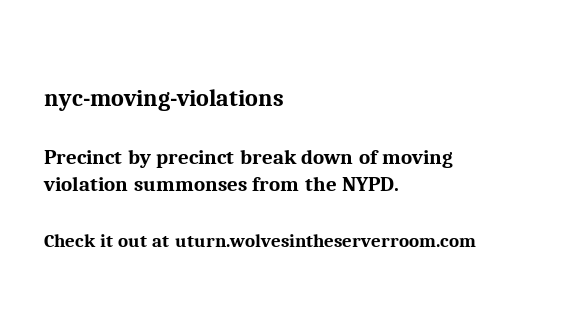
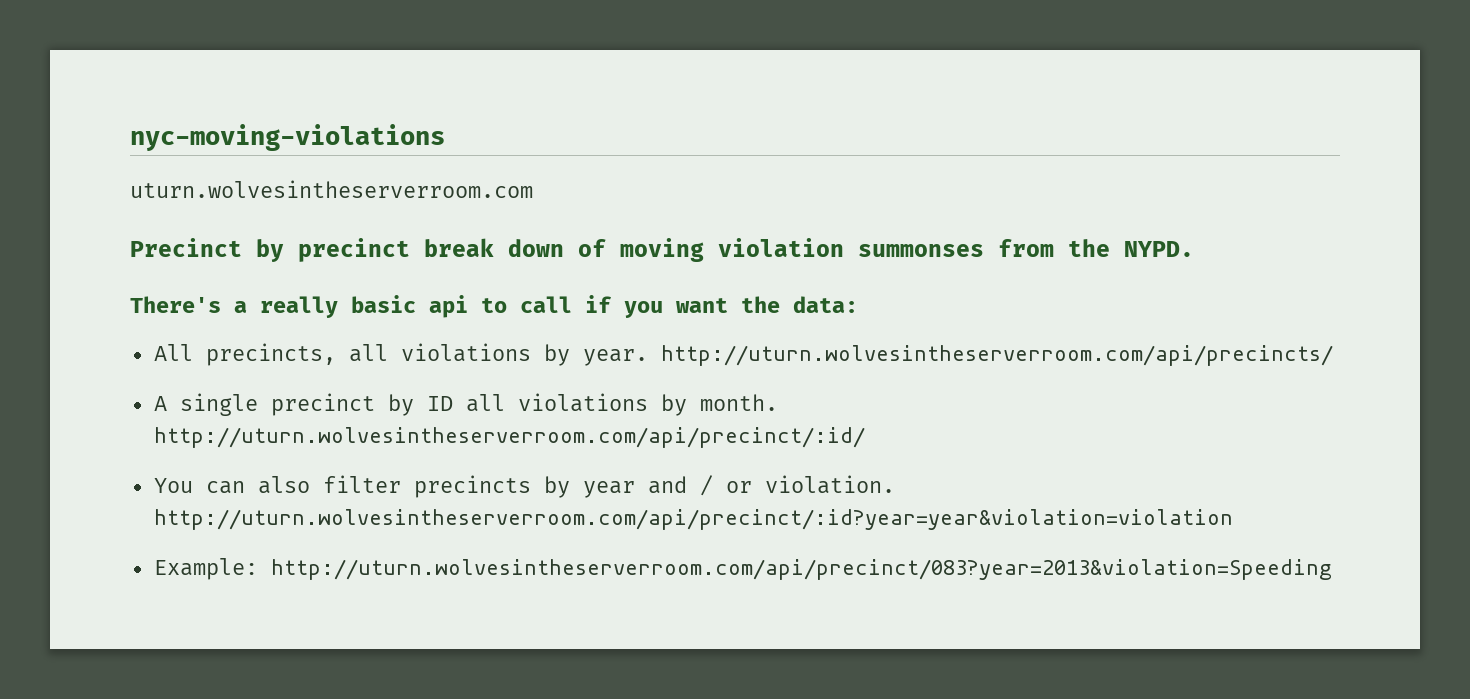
+ uturn.wolvesintheserverroom.com
- Check it out at uturn.wolvesintheserverroom.com
+ There's a really basic api to call if you want the data:
+ All precincts, all violations by year. http://uturn.wolvesintheserverroom.com/api/precincts/
+ A single precinct by ID all violations by month. http://uturn.wolvesintheserverroom.com/api/precinct/:id/
+ You can also filter precincts by year and / or violation. http://uturn.wolvesintheserverroom.com/api/precinct/:id?year=year&violation=violation
+ Example: http://uturn.wolvesintheserverroom.com/api/precinct/083?year=2013&violation=Speeding

